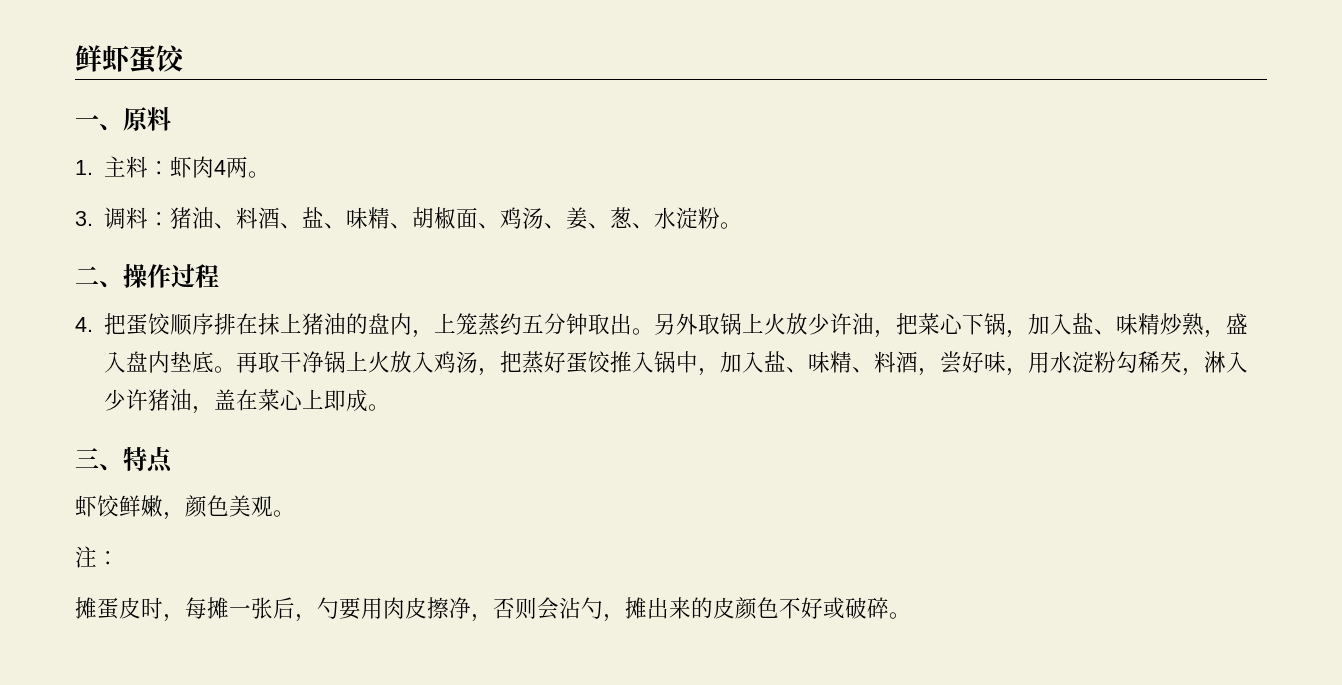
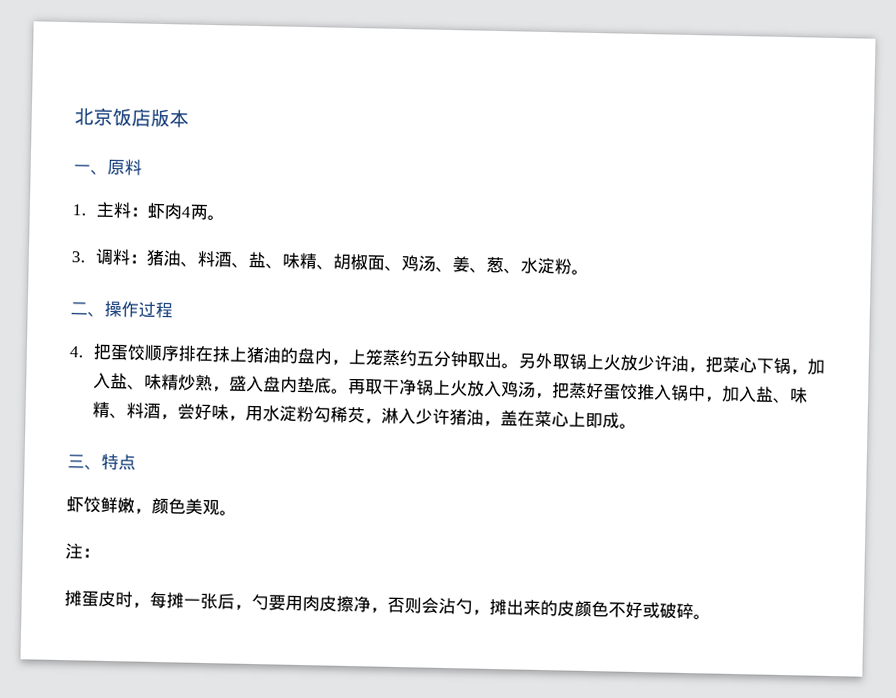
- 鲜虾蛋饺
+ 北京饭店版本

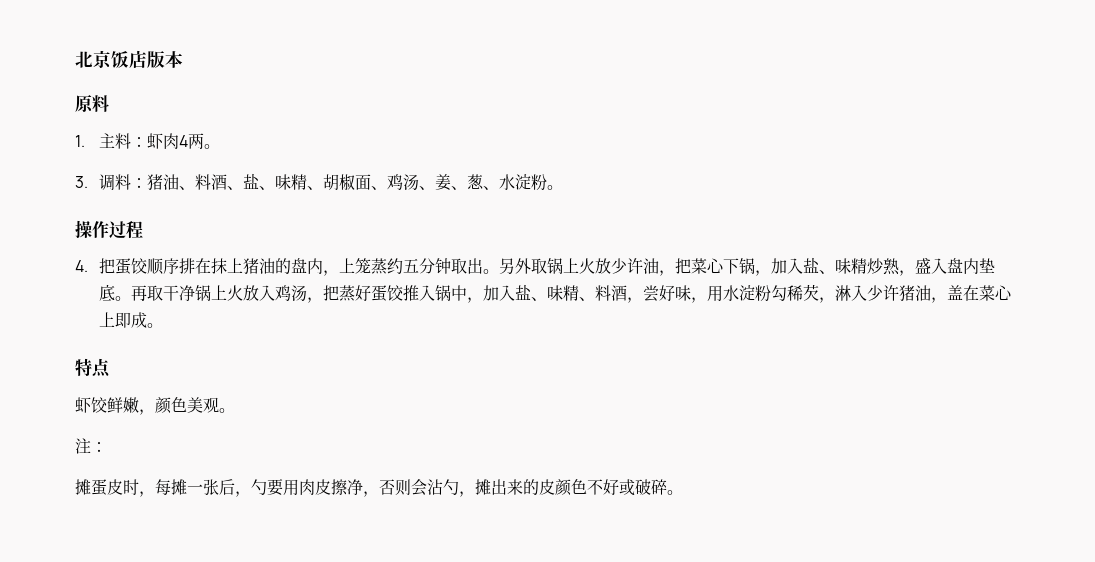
- 一、原料
+ 原料
- 二、操作过程
+ 操作过程
- 三、特点
+ 特点

